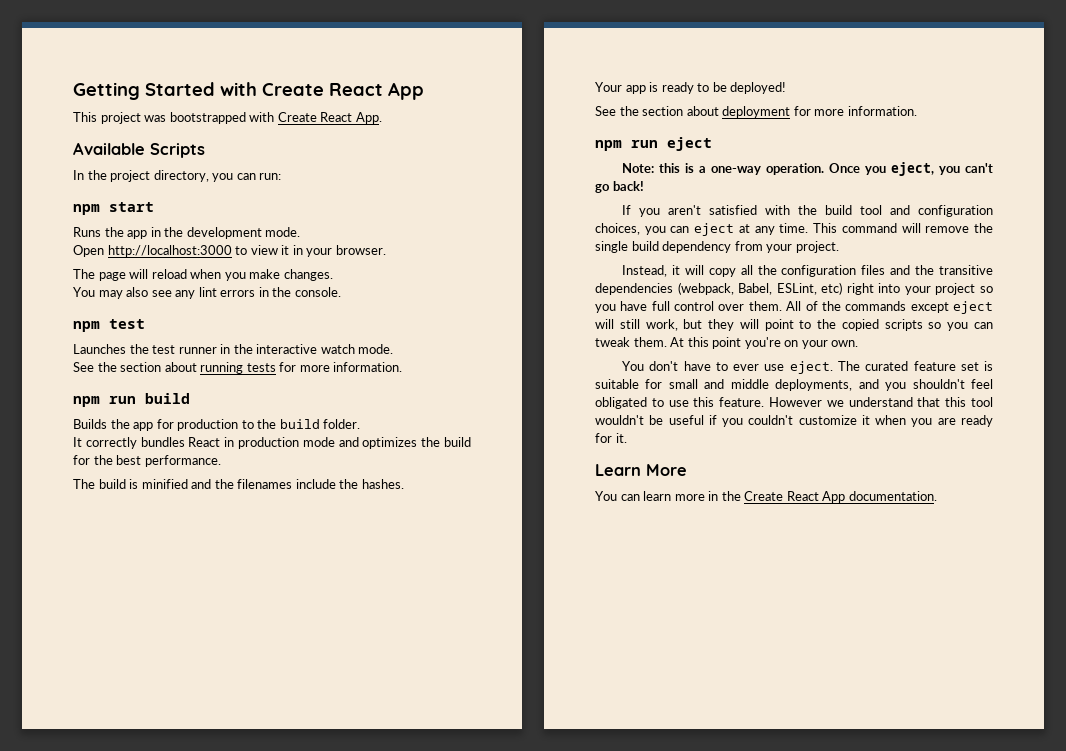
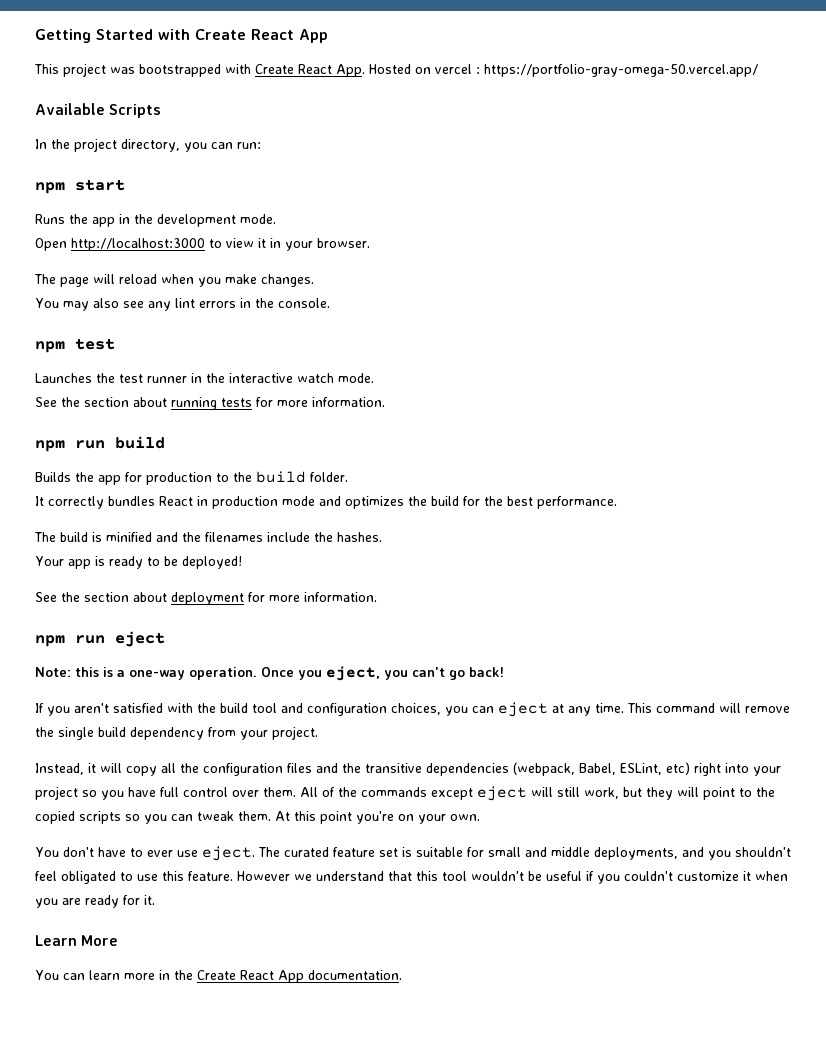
- This project was bootstrapped with Create React App.
+ This project was bootstrapped with Create React App. Hosted on vercel : https://portfolio-gray-omega-50.vercel.app/

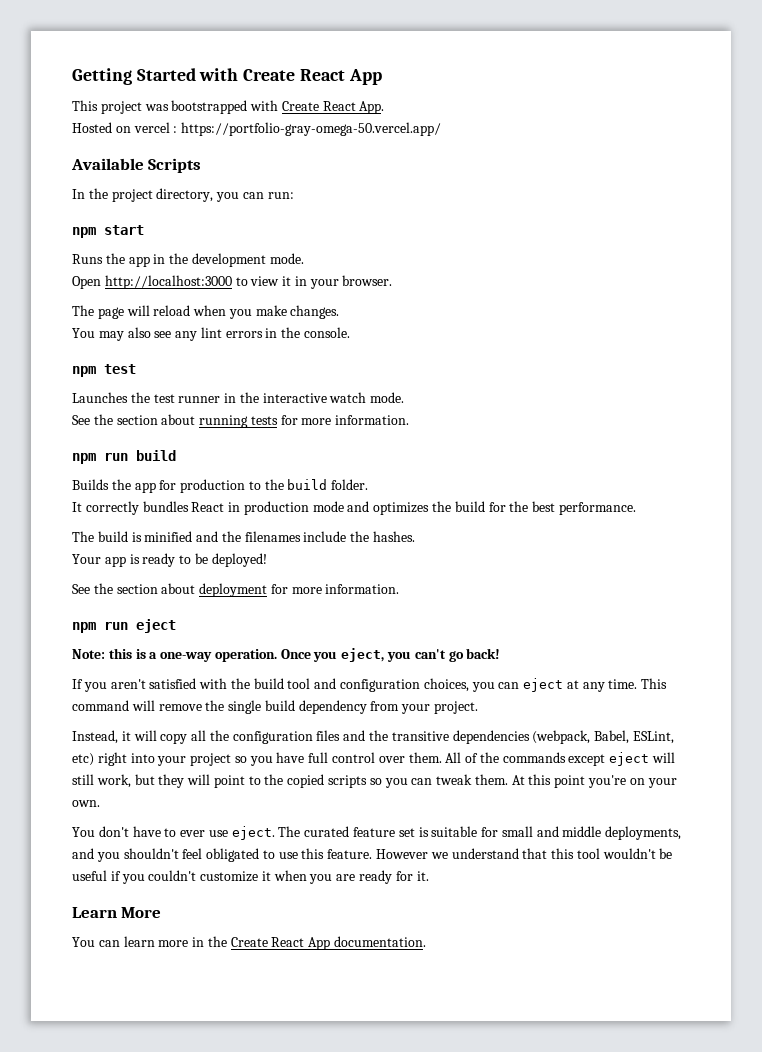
- This project was bootstrapped with Create React App. Hosted on vercel : https://portfolio-gray-omega-50.vercel.app/
+ This project was bootstrapped with Create React App.
+ Hosted on vercel : https://portfolio-gray-omega-50.vercel.app/

